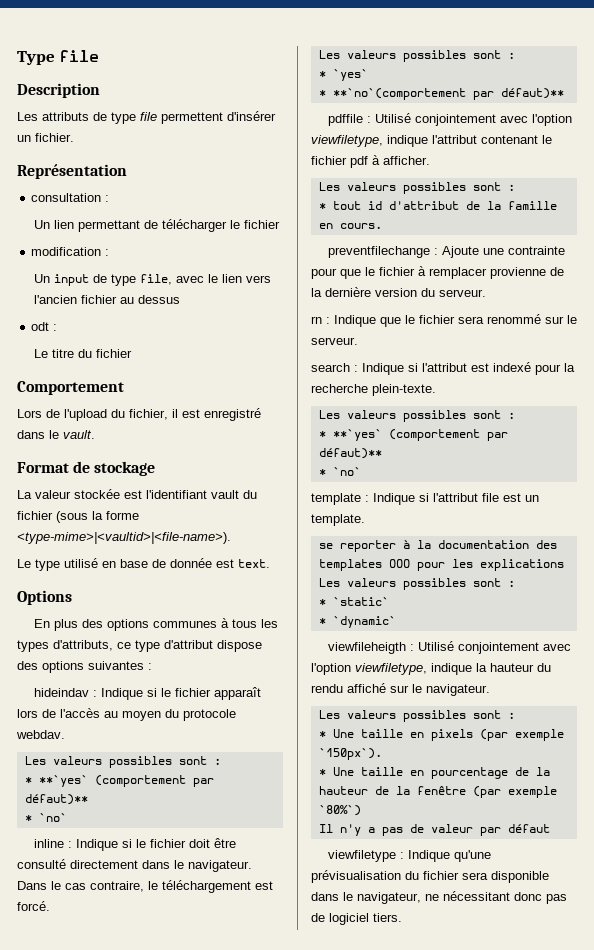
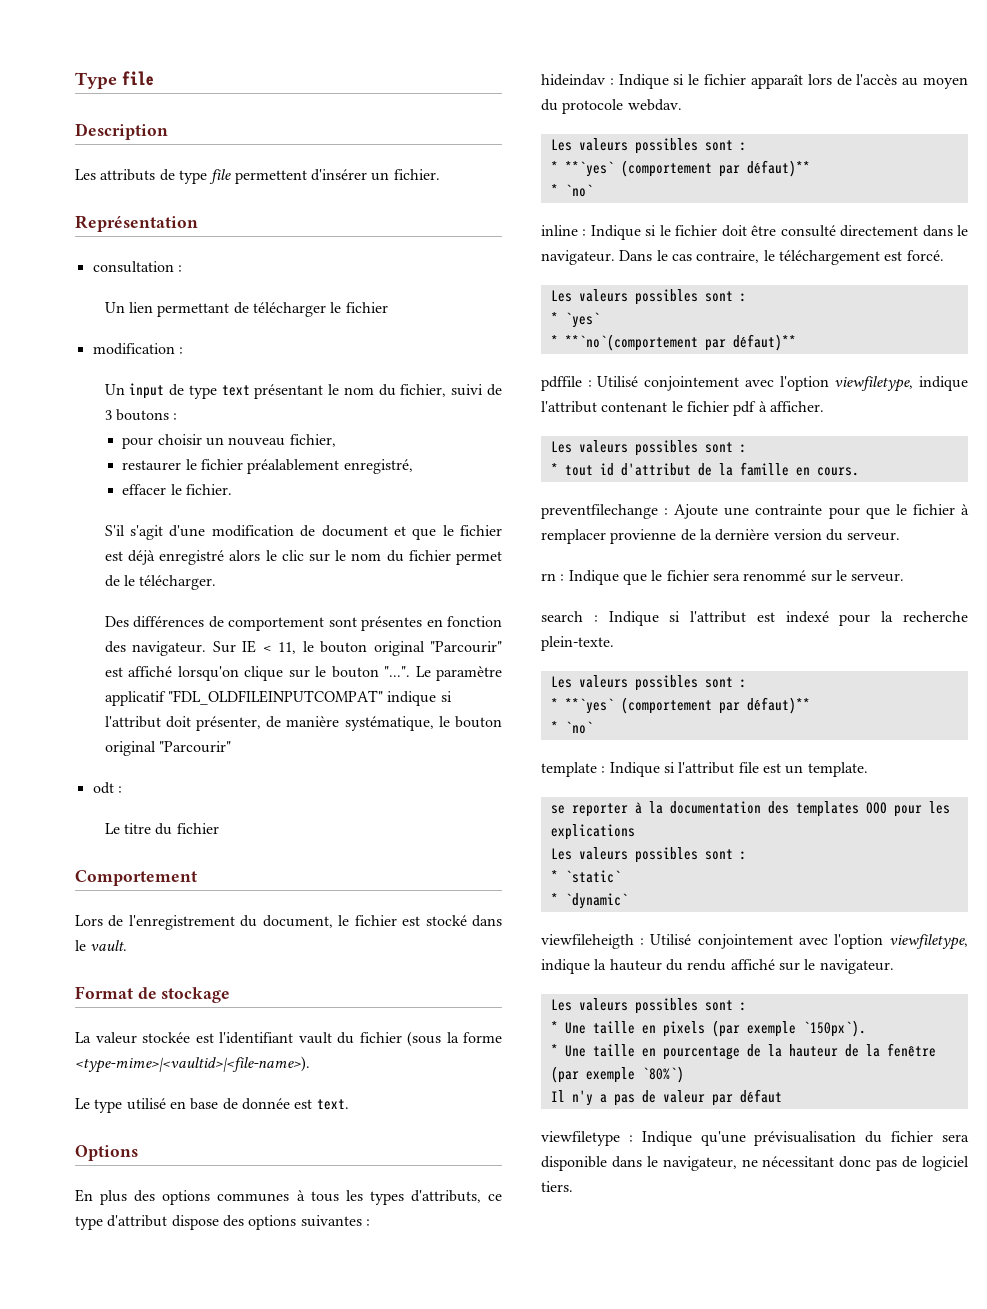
- Un input de type file, avec le lien vers l'ancien fichier au dessus
+ Un input de type text présentant le nom du fichier, suivi de 3 boutons :
+ pour choisir un nouveau fichier,
+ restaurer le fichier préalablement enregistré,
+ effacer le fichier.
+ S'il s'agit d'une modification de document et que le fichier est déjà enregistré alors le clic sur le nom du fichier permet de le télécharger.
+ Des différences de comportement sont présentes en fonction des navigateur. Sur IE < 11, le bouton original "Parcourir" est affiché lorsqu'on clique sur le bouton "...". Le paramètre applicatif "FDL_OLDFILEINPUTCOMPAT" indique si l'attribut doit présenter, de manière systématique, le bouton original "Parcourir"
- Lors de l'upload du fichier, il est enregistré dans le vault.
+ Lors de l'enregistrement du document, le fichier est stocké dans le vault.

